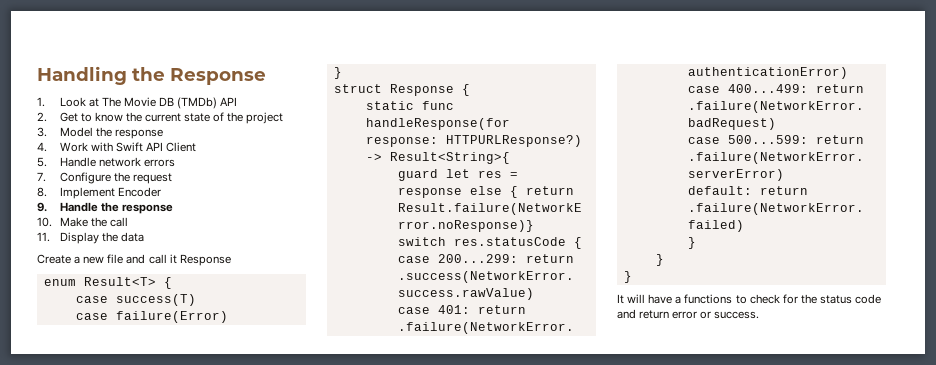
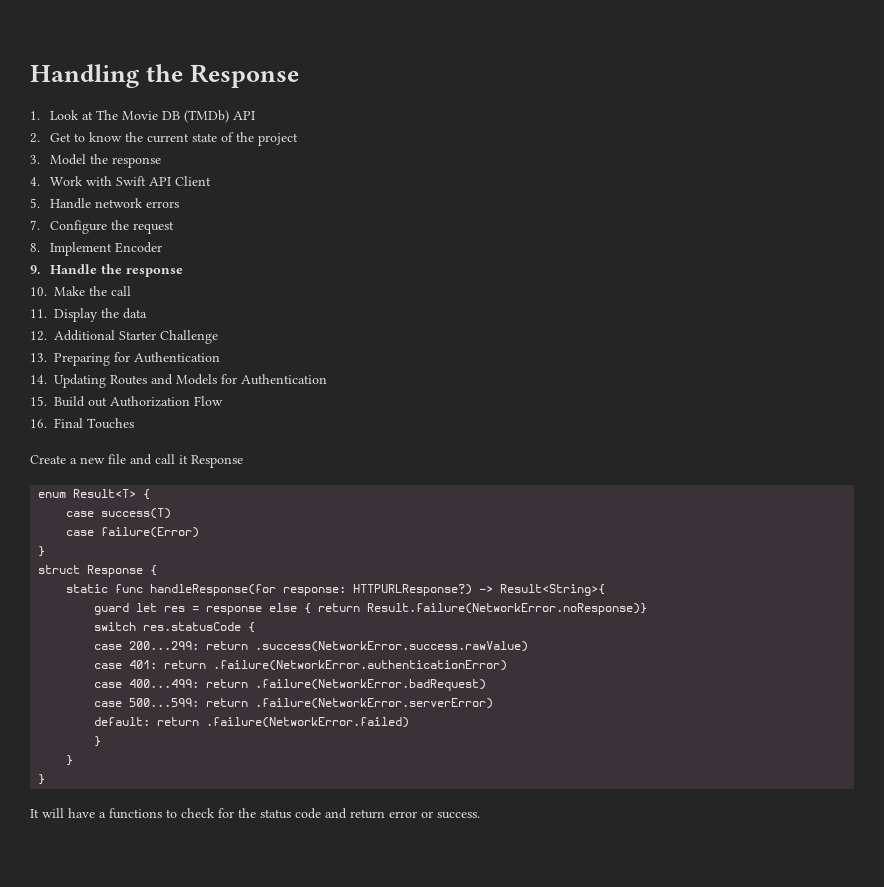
+ 12. Additional Starter Challenge
+ 13. Preparing for Authentication
+ 14. Updating Routes and Models for Authentication
+ 15. Build out Authorization Flow
+ 16. Final Touches

